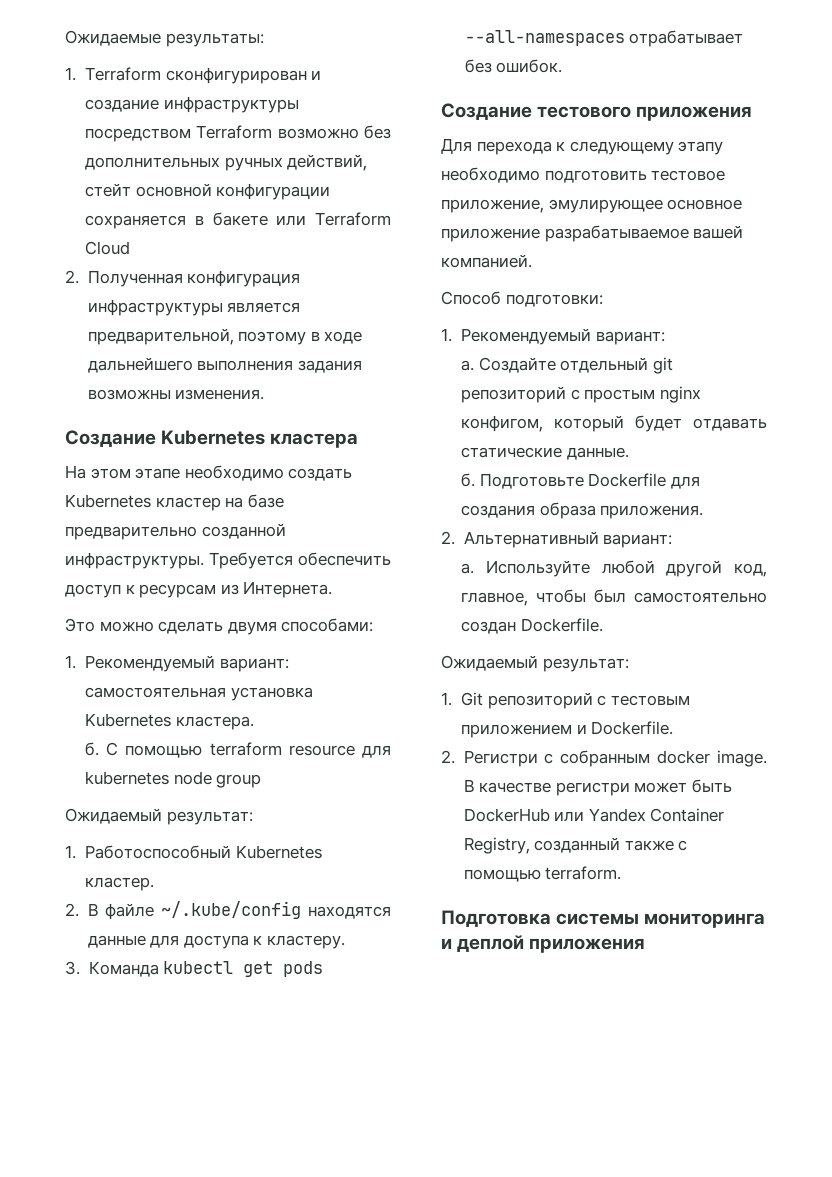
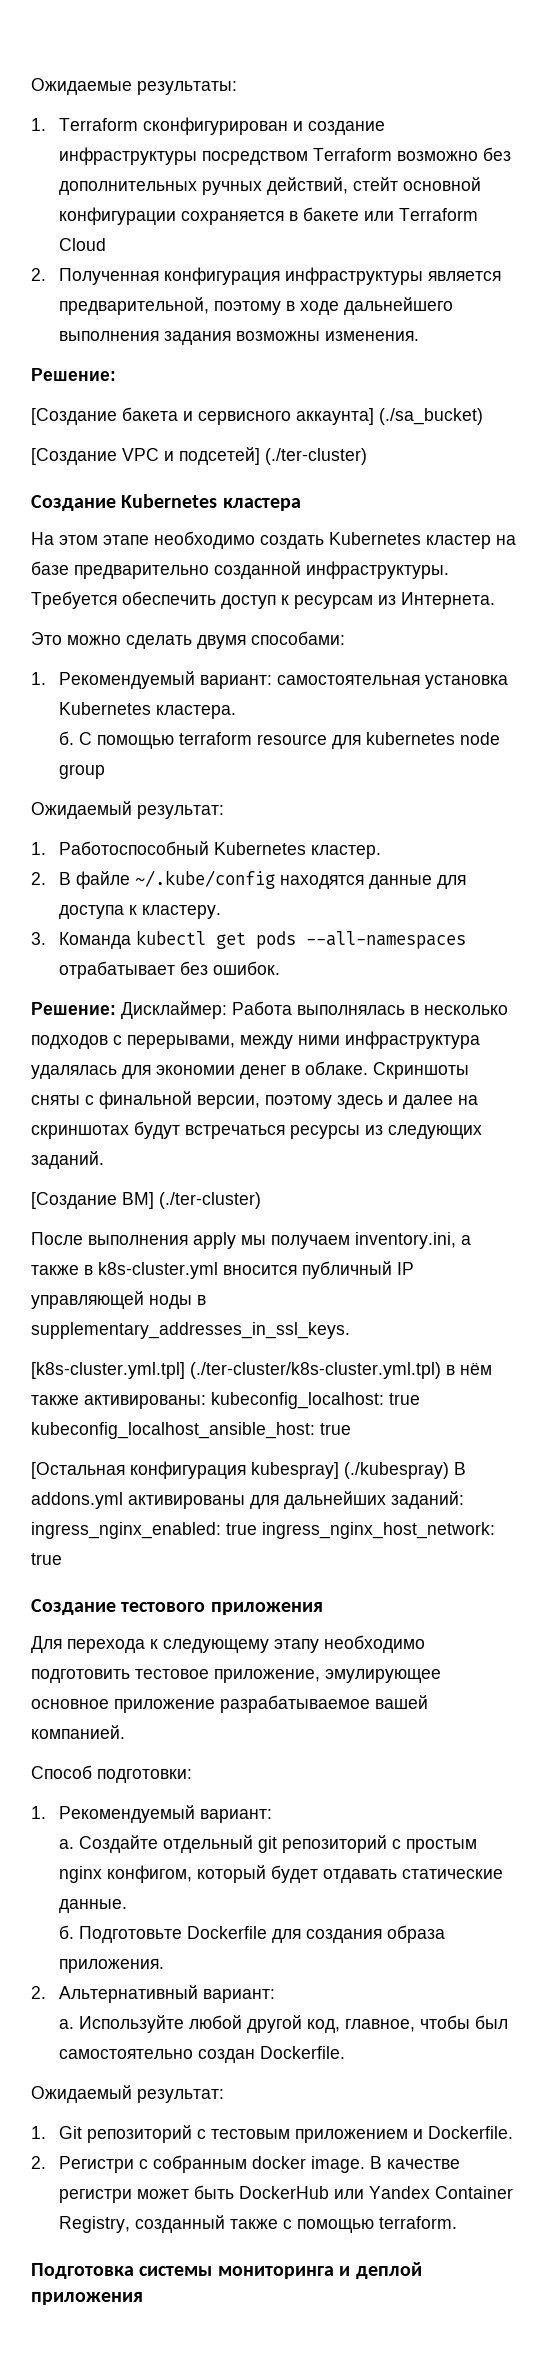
  2. Полученная конфигурация инфраструктуры является предварительной, поэтому в ходе дальнейшего выполнения задания возможны изменения.
+ Решение:
+ [Создание бакета и сервисного аккаунта] (./sa_bucket)
+ [Создание VPC и подсетей] (./ter-cluster)
+ Решение: Дисклаймер: Работа выполнялась в несколько подходов с перерывами, между ними инфраструктура удалялась для экономии денег в облаке. Скриншоты сняты с финальной версии, поэтому здесь и далее на скриншотах будут встречаться ресурсы из следующих заданий.
+ [Создание ВМ] (./ter-cluster)
+ После выполнения apply мы получаем inventory.ini, а также в k8s-cluster.yml вносится публичный IP управляющей ноды в supplementary_addresses_in_ssl_keys.
+ [k8s-cluster.yml.tpl] (./ter-cluster/k8s-cluster.yml.tpl) в нём также активированы: kubeconfig_localhost: true kubeconfig_localhost_ansible_host: true
+ [Остальная конфигурация kubespray] (./kubespray) В addons.yml активированы для дальнейших заданий: ingress_nginx_enabled: true ingress_nginx_host_network: true

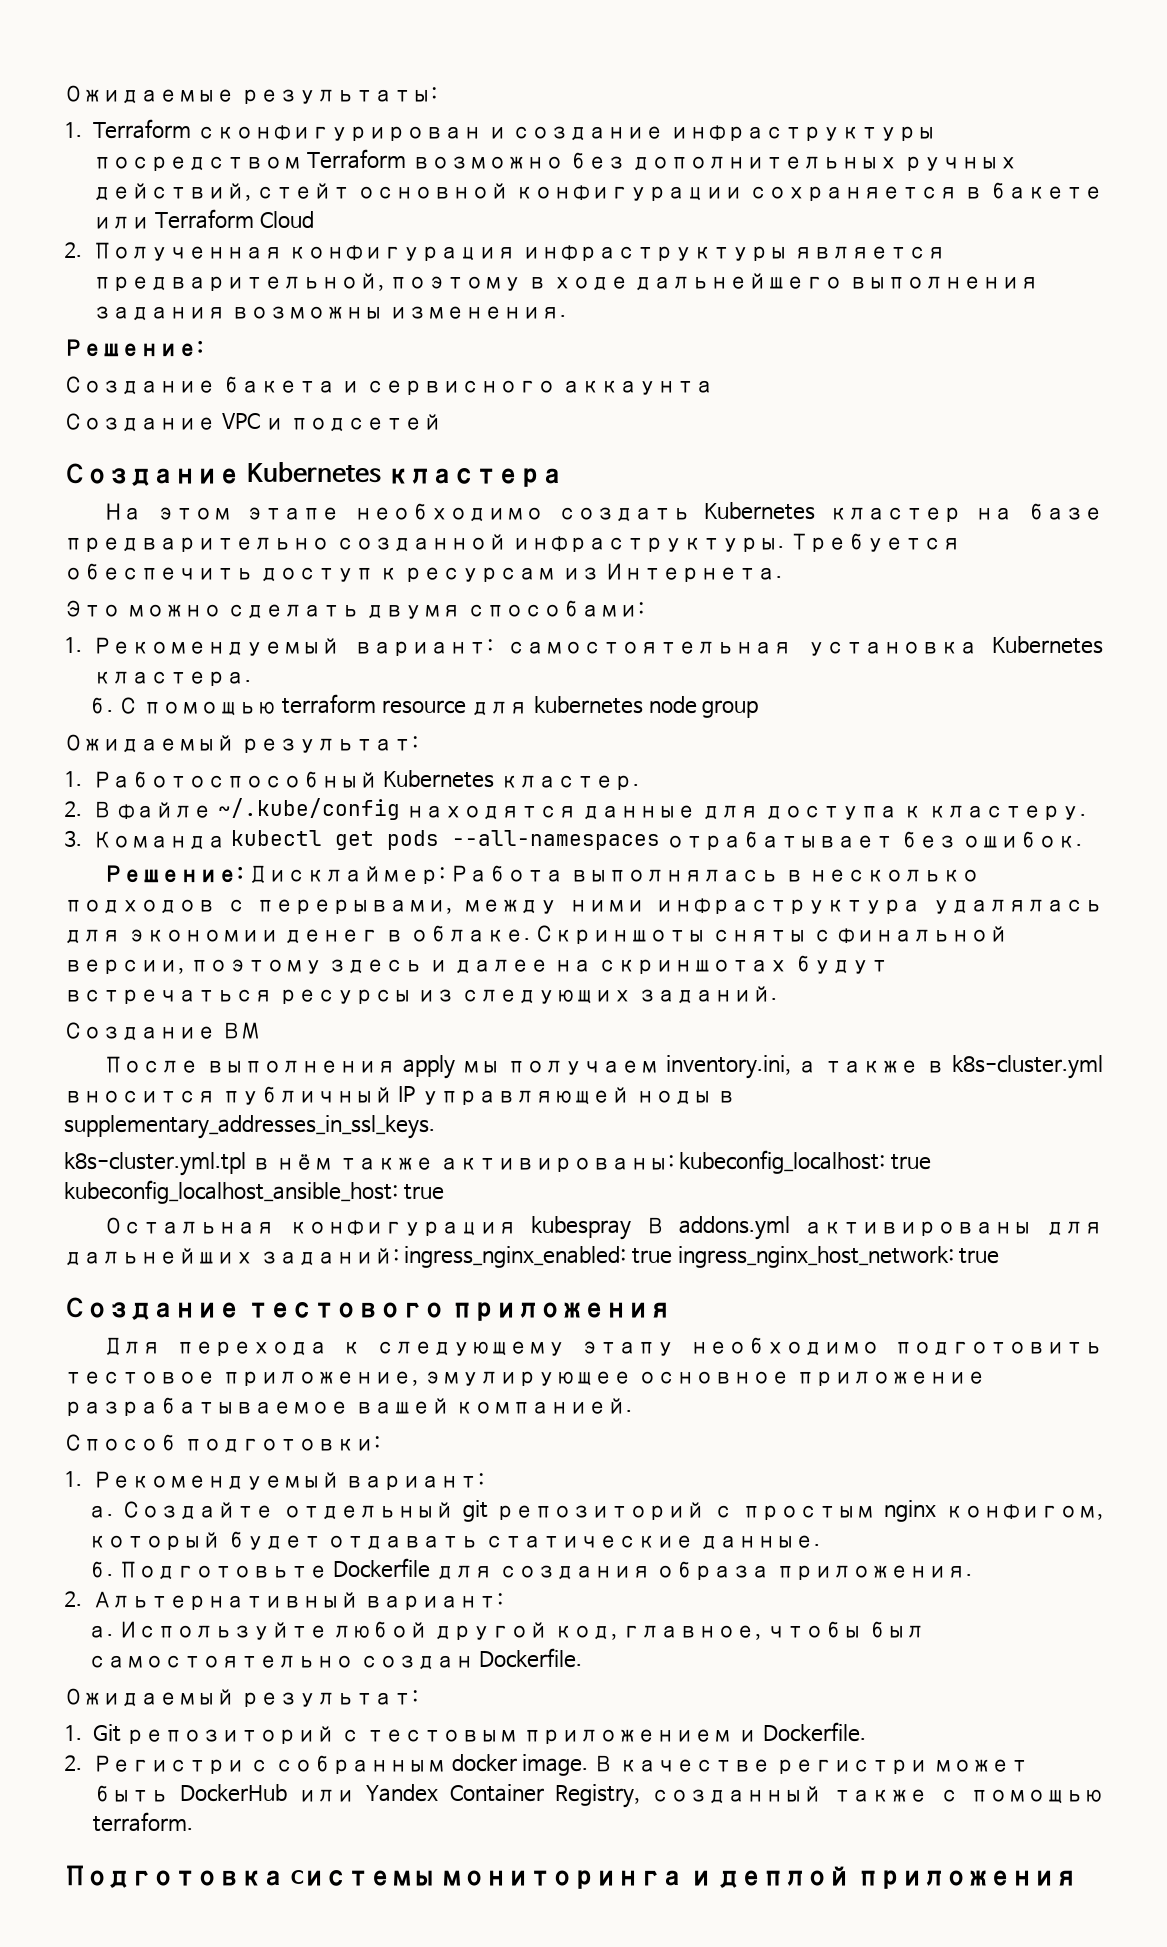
- [Создание бакета и сервисного аккаунта] (./sa_bucket)
- [Создание VPC и подсетей] (./ter-cluster)
+ Создание бакета и сервисного аккаунта
+ Создание VPC и подсетей
- [Создание ВМ] (./ter-cluster)
+ Создание ВМ
- [k8s-cluster.yml.tpl] (./ter-cluster/k8s-cluster.yml.tpl) в нём также активированы: kubeconfig_localhost: true kubeconfig_localhost_ansible_host: true
+ k8s-cluster.yml.tpl в нём также активированы: kubeconfig_localhost: true kubeconfig_localhost_ansible_host: true
- [Остальная конфигурация kubespray] (./kubespray) В addons.yml активированы для дальнейших заданий: ingress_nginx_enabled: true ingress_nginx_host_network: true
+ Остальная конфигурация kubespray В addons.yml активированы для дальнейших заданий: ingress_nginx_enabled: true ingress_nginx_host_network: true

